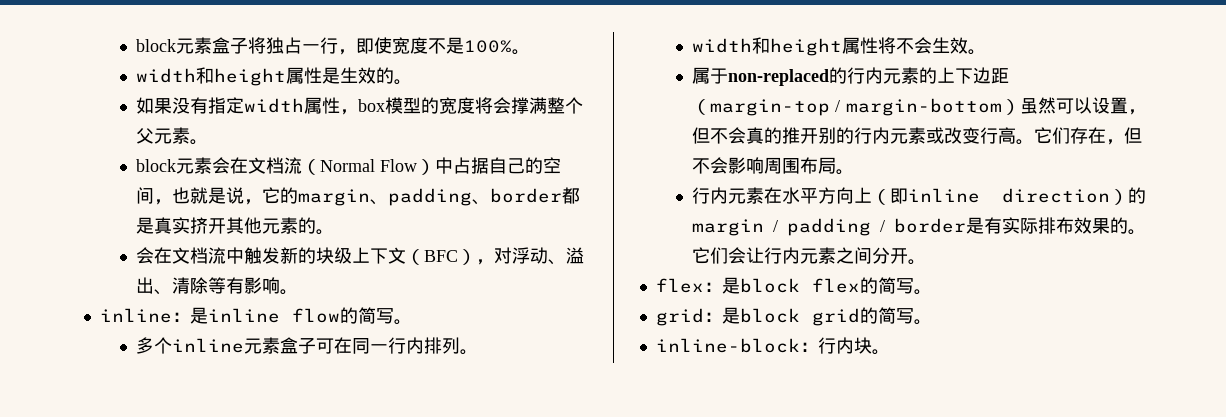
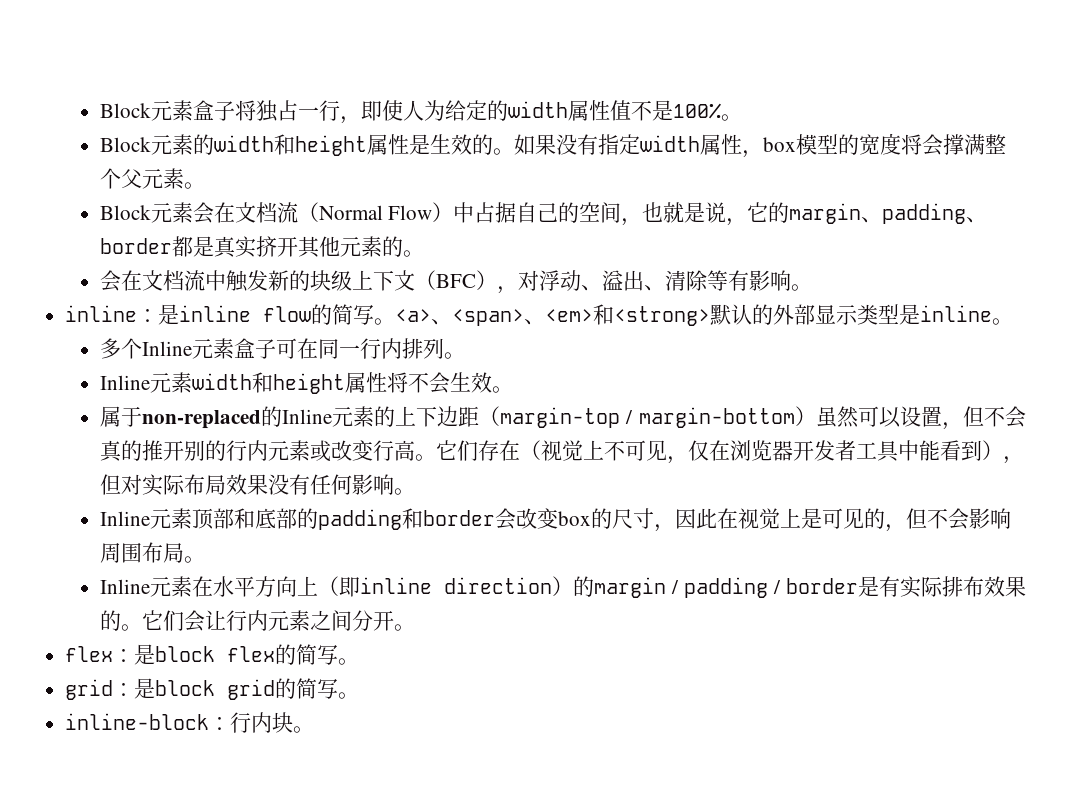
- block元素盒子将独占一行，即使宽度不是100%。
+ Block元素盒子将独占一行，即使人为给定的width属性值不是100%。
- width和height属性是生效的。
- 如果没有指定width属性，box模型的宽度将会撑满整个父元素。
+ Block元素的width和height属性是生效的。如果没有指定width属性，box模型的宽度将会撑满整个父元素。
- block元素会在文档流（Normal Flow）中占据自己的空间，也就是说，它的margin、padding、border都是真实挤开其他元素的。
+ Block元素会在文档流（Normal Flow）中占据自己的空间，也就是说，它的margin、padding、border都是真实挤开其他元素的。
+ <a>、<span>、<em>和<strong>默认的外部显示类型是inline。
- 多个inline元素盒子可在同一行内排列。
+ 多个Inline元素盒子可在同一行内排列。
- width和height属性将不会生效。
+ Inline元素width和height属性将不会生效。
- 属于non-replaced的行内元素的上下边距（margin-top / margin-bottom）虽然可以设置，但不会真的推开别的行内元素或改变行高。
+ 属于non-replaced的Inline元素的上下边距（margin-top / margin-bottom）虽然可以设置，但不会真的推开别的行内元素或改变行高。
- 它们存在，但不会影响周围布局。
+ 它们存在（视觉上不可见，仅在浏览器开发者工具中能看到），但对实际布局效果没有任何影响。
+ Inline元素顶部和底部的padding和border会改变box的尺寸，因此在视觉上是可见的，但不会影响周围布局。
- 行内元素在水平方向上（即inline direction）的margin / padding / border是有实际排布效果的。
+ Inline元素在水平方向上（即inline direction）的margin / padding / border是有实际排布效果的。

